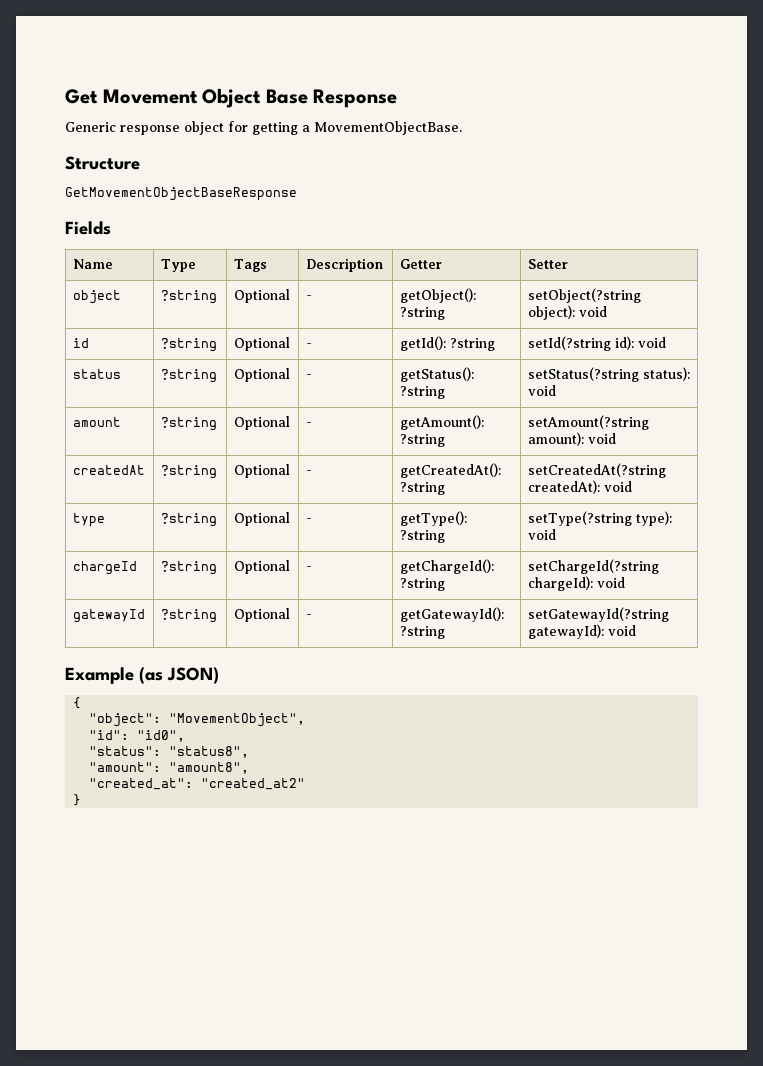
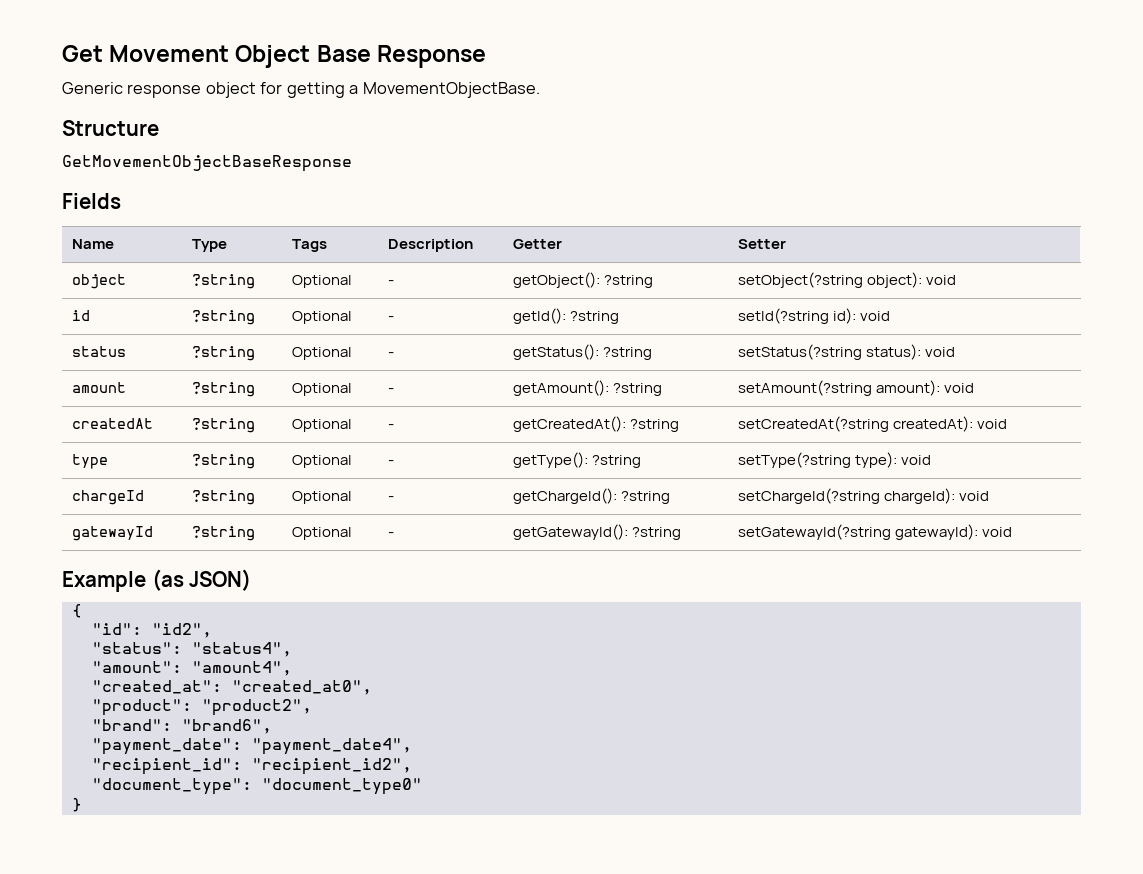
- "object": "MovementObject",
- "id": "id0",
+ "id": "id2",
- "status": "status8",
+ "status": "status4",
- "amount": "amount8",
+ "amount": "amount4",
- "created_at": "created_at2"
+ "created_at": "created_at0",
+ "product": "product2",
+ "brand": "brand6",
+ "payment_date": "payment_date4",
+ "recipient_id": "recipient_id2",
+ "document_type": "document_type0"

